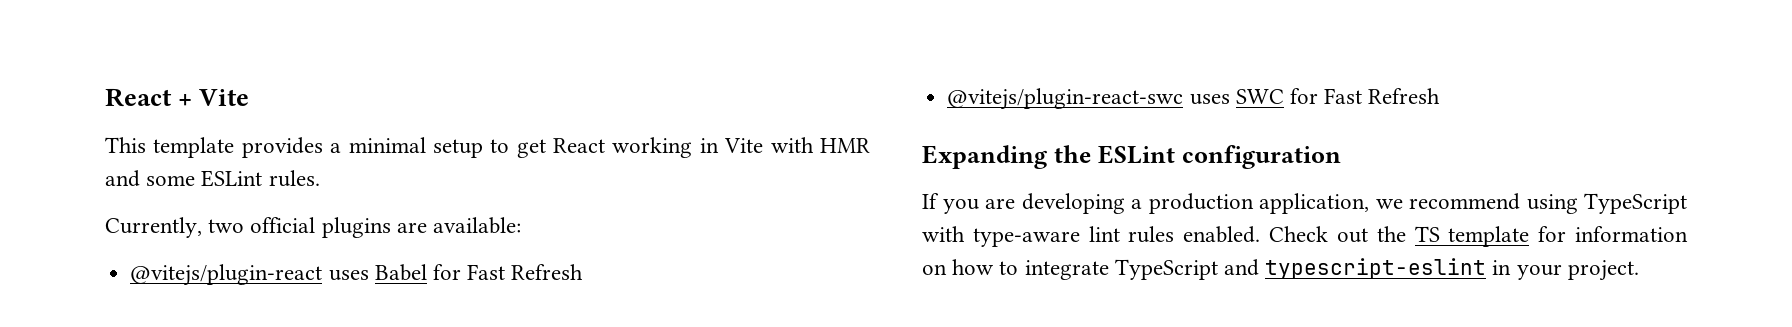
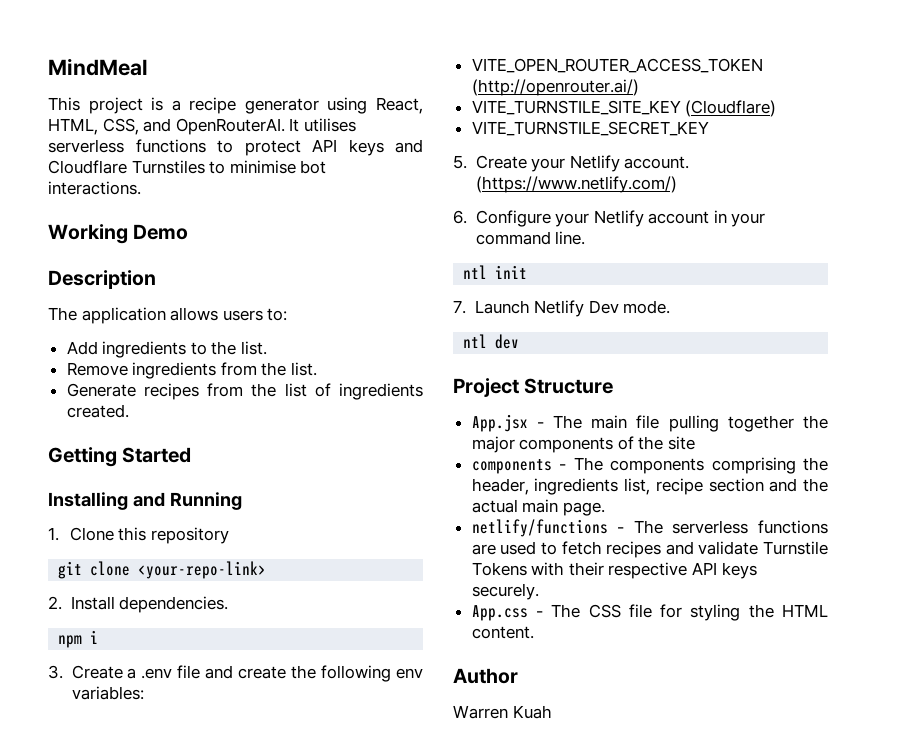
- React + Vite
- This template provides a minimal setup to get React working in Vite with HMR and some ESLint rules.
- Currently, two official plugins are available:
- @vitejs/plugin-react uses Babel for Fast Refresh
- @vitejs/plugin-react-swc uses SWC for Fast Refresh
- Expanding the ESLint configuration
- If you are developing a production application, we recommend using TypeScript with type-aware lint rules enabled. Check out the TS template for information on how to integrate TypeScript and typescript-eslint in your project.
+ MindMeal
+ This project is a recipe generator using React, HTML, CSS, and OpenRouterAI. It utilises serverless functions to protect API keys and Cloudflare Turnstiles to minimise bot interactions.
+ Working Demo
+ Description
+ The application allows users to:
+ Add ingredients to the list.
+ Remove ingredients from the list.
+ Generate recipes from the list of ingredients created.
+ Getting Started
+ Installing and Running
+ 1. Clone this repository
+ git clone <your-repo-link>
+ 2. Install dependencies.
+ npm i
+ 3. Create a .env file and create the following env variables:
+ VITE_OPEN_ROUTER_ACCESS_TOKEN (http://openrouter.ai/)
+ VITE_TURNSTILE_SITE_KEY (Cloudflare)
+ VITE_TURNSTILE_SECRET_KEY
+ 5. Create your Netlify account. (https://www.netlify.com/)
+ 6. Configure your Netlify account in your command line.
+ ntl init
+ 7. Launch Netlify Dev mode.
+ ntl dev
+ Project Structure
+ App.jsx - The main file pulling together the major components of the site
+ components - The components comprising the header, ingredients list, recipe section and the actual main page.
+ netlify/functions - The serverless functions are used to fetch recipes and validate Turnstile Tokens with their respective API keys securely.
+ App.css - The CSS file for styling the HTML content.
+ Author
+ Warren Kuah

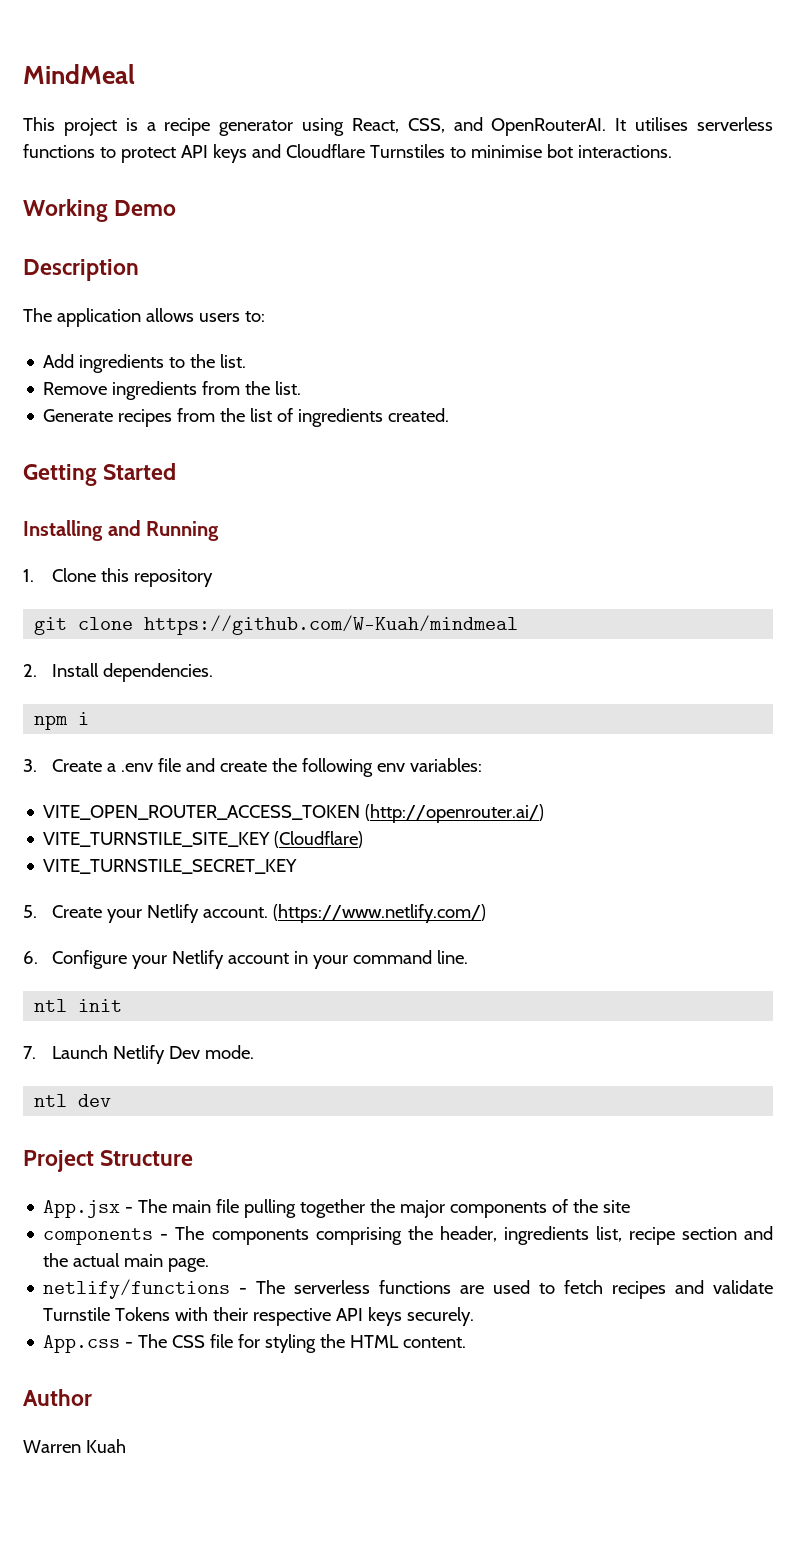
- This project is a recipe generator using React, HTML, CSS, and OpenRouterAI.
+ This project is a recipe generator using React, CSS, and OpenRouterAI.
- git clone <your-repo-link>
+ git clone https://github.com/W-Kuah/mindmeal

